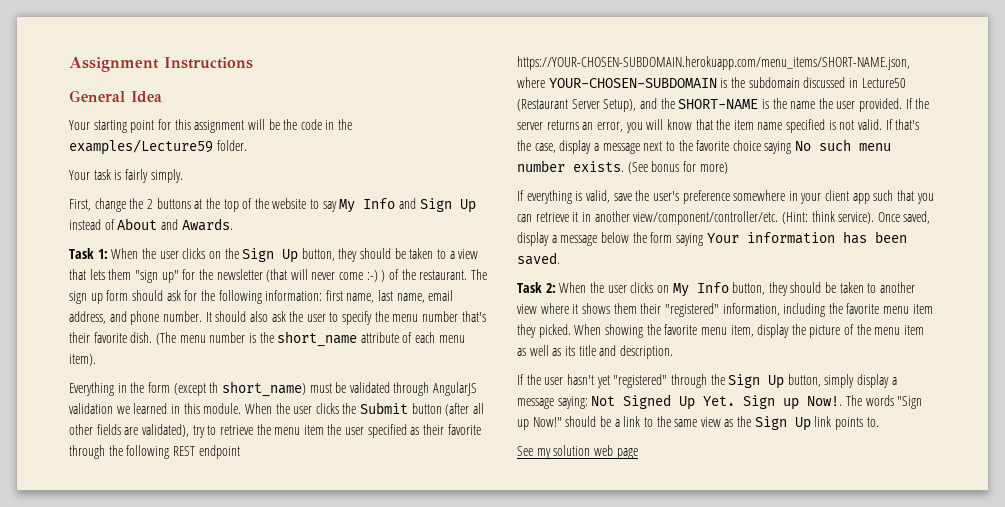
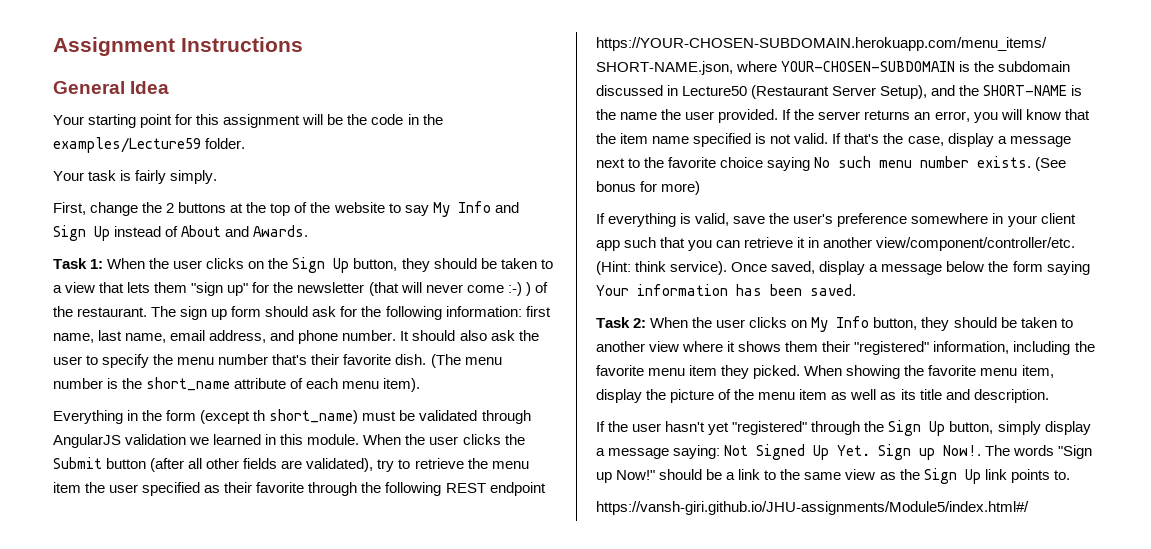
- See my solution web page
+ https://vansh-giri.github.io/JHU-assignments/Module5/index.html#/

